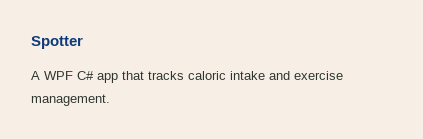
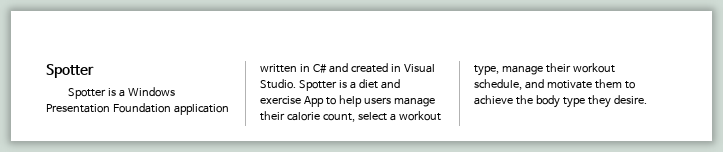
- A WPF C# app that tracks caloric intake and exercise management.
+ Spotter is a Windows Presentation Foundation application written in C# and created in Visual Studio. Spotter is a diet and exercise App to help users manage their calorie count, select a workout type, manage their workout schedule, and motivate them to achieve the body type they desire.

